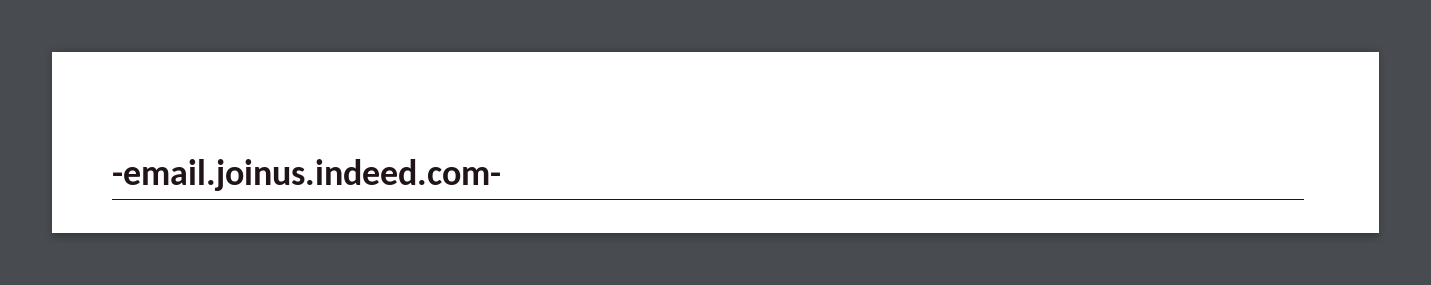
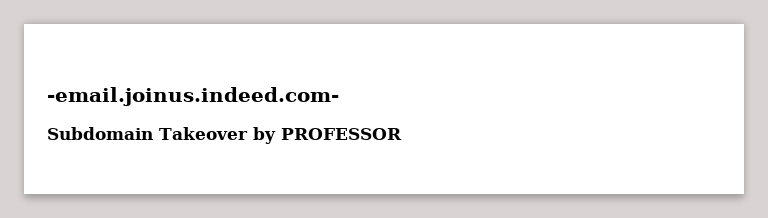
+ Subdomain Takeover by PROFESSOR

